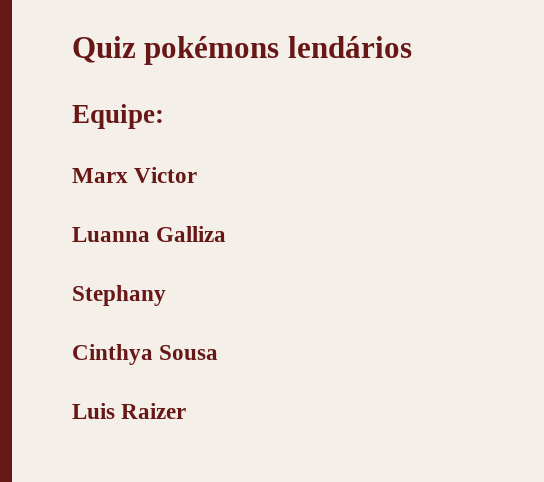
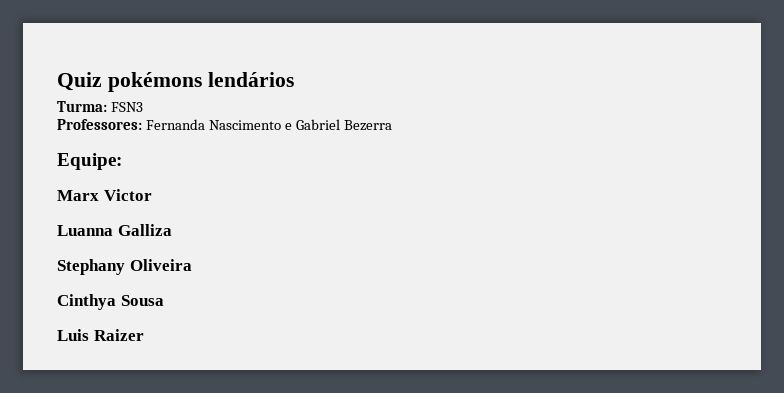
+ Turma: FSN3
+ Professores: Fernanda Nascimento e Gabriel Bezerra
- Stephany
+ Stephany Oliveira

